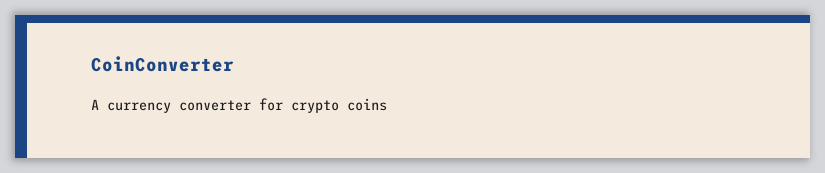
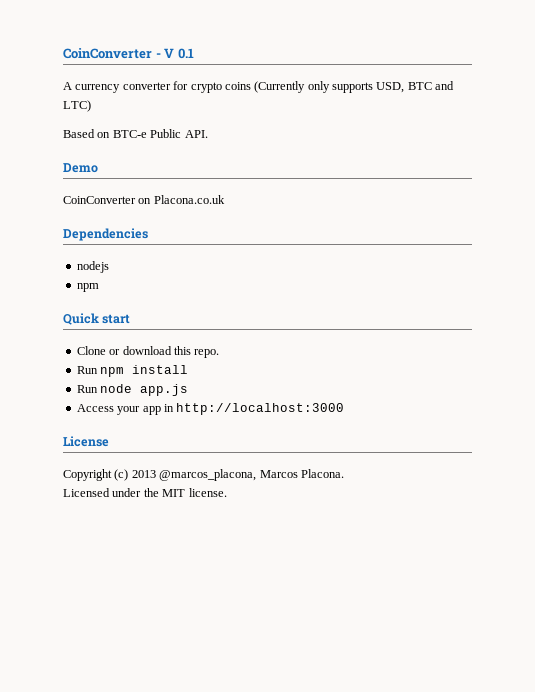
- CoinConverter
+ CoinConverter - V 0.1
- A currency converter for crypto coins
+ A currency converter for crypto coins (Currently only supports USD, BTC and LTC)
+ Based on BTC-e Public API.
+ Demo
+ CoinConverter on Placona.co.uk
+ Dependencies
+ nodejs
+ npm
+ Quick start
+ Clone or download this repo.
+ Run npm install
+ Run node app.js
+ Access your app in http://localhost:3000
+ License
+ Copyright (c) 2013 @marcos_placona, Marcos Placona.
+ Licensed under the MIT license.

